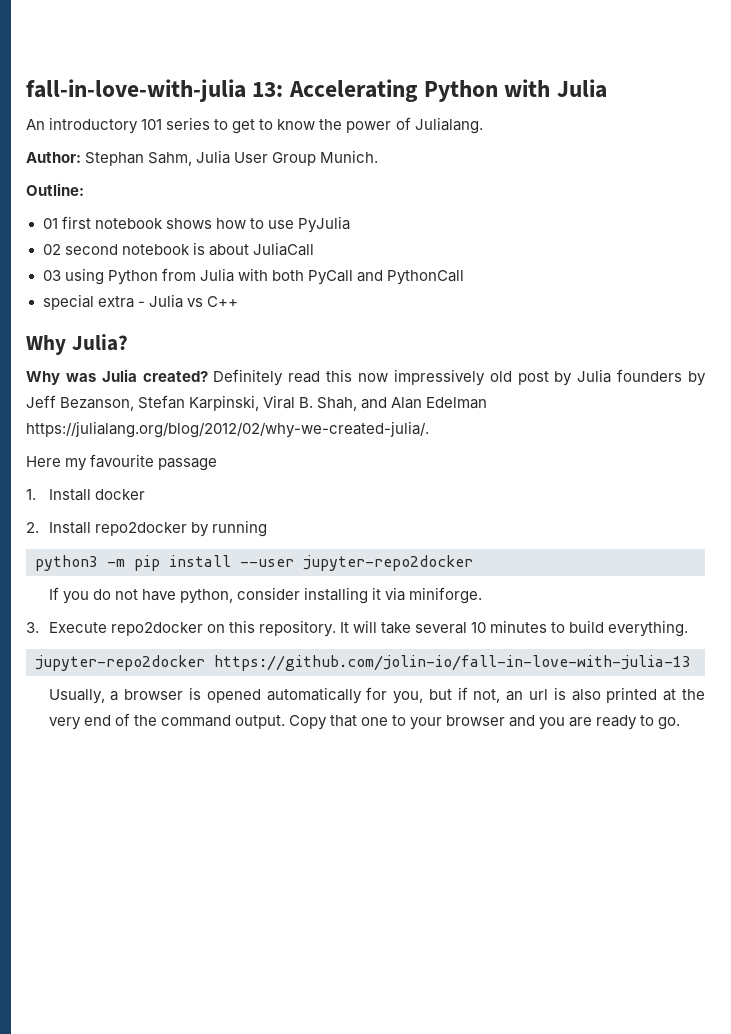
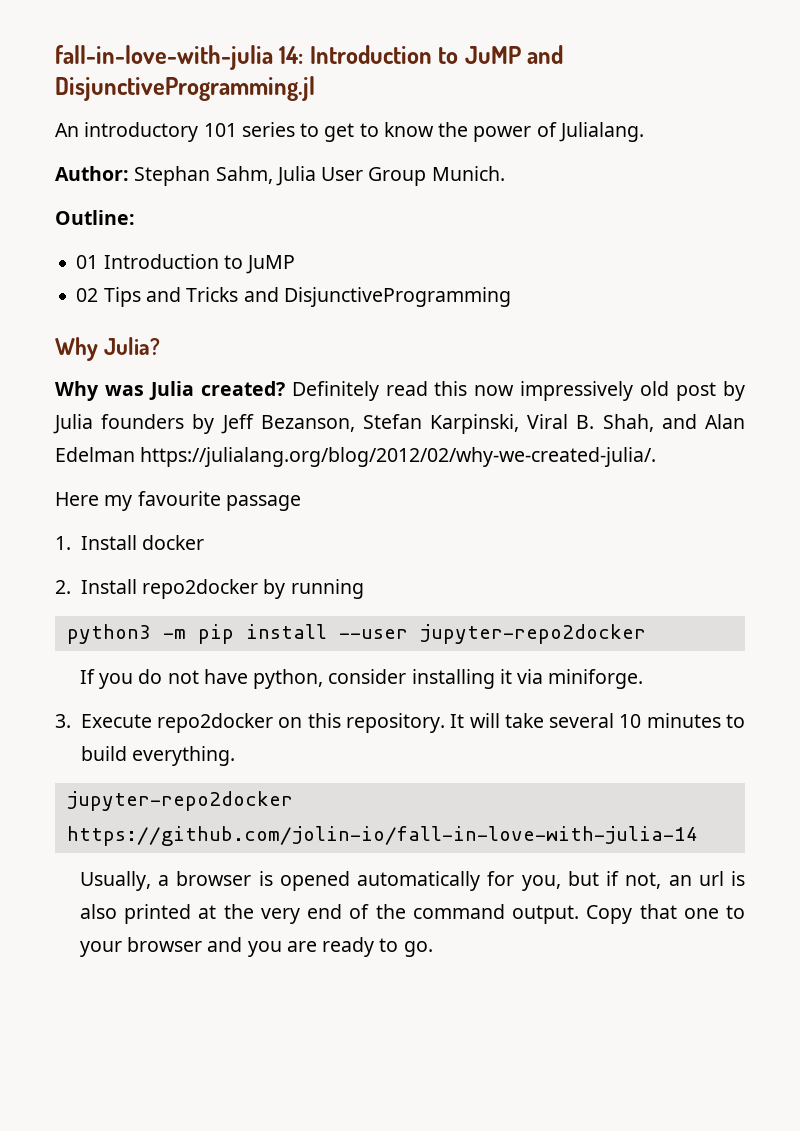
- fall-in-love-with-julia 13: Accelerating Python with Julia
+ fall-in-love-with-julia 14: Introduction to JuMP and DisjunctiveProgramming.jl
- 01 first notebook shows how to use PyJulia
- 02 second notebook is about JuliaCall
- 03 using Python from Julia with both PyCall and PythonCall
- special extra - Julia vs C++
+ 01 Introduction to JuMP
+ 02 Tips and Tricks and DisjunctiveProgramming
- jupyter-repo2docker https://github.com/jolin-io/fall-in-love-with-julia-13
+ jupyter-repo2docker https://github.com/jolin-io/fall-in-love-with-julia-14

